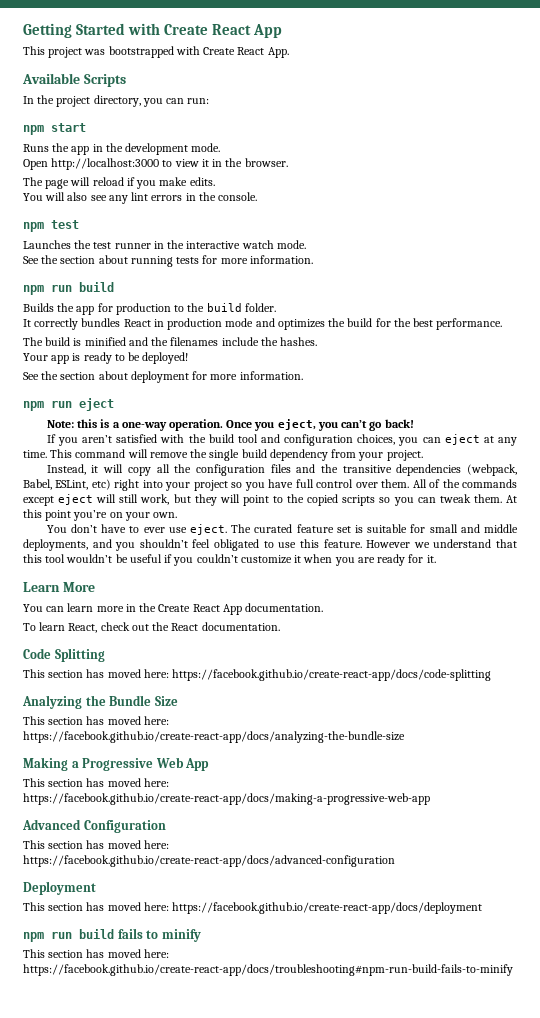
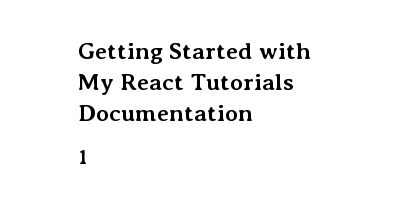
- Getting Started with Create React App
- This project was bootstrapped with Create React App.
- Available Scripts
- In the project directory, you can run:
- npm start
- Runs the app in the development mode.
- Open http://localhost:3000 to view it in the browser.
- The page will reload if you make edits.
- You will also see any lint errors in the console.
- npm test
- Launches the test runner in the interactive watch mode.
- See the section about running tests for more information.
- npm run build
- Builds the app for production to the build folder.
- It correctly bundles React in production mode and optimizes the build for the best performance.
- The build is minified and the filenames include the hashes.
- Your app is ready to be deployed!
- See the section about deployment for more information.
- npm run eject
- Note: this is a one-way operation. Once you eject, you can’t go back!
- If you aren’t satisfied with the build tool and configuration choices, you can eject at any time. This command will remove the single build dependency from your project.
- Instead, it will copy all the configuration files and the transitive dependencies (webpack, Babel, ESLint, etc) right into your project so you have full control over them. All of the commands except eject will still work, but they will point to the copied scripts so you can tweak them. At this point you’re on your own.
- You don’t have to ever use eject. The curated feature set is suitable for small and middle deployments, and you shouldn’t feel obligated to use this feature. However we understand that this tool wouldn’t be useful if you couldn’t customize it when you are ready for it.
- Learn More
- You can learn more in the Create React App documentation.
- To learn React, check out the React documentation.
- Code Splitting
- This section has moved here: https://facebook.github.io/create-react-app/docs/code-splitting
- Analyzing the Bundle Size
- This section has moved here: https://facebook.github.io/create-react-app/docs/analyzing-the-bundle-size
- Making a Progressive Web App
- This section has moved here: https://facebook.github.io/create-react-app/docs/making-a-progressive-web-app
- Advanced Configuration
- This section has moved here: https://facebook.github.io/create-react-app/docs/advanced-configuration
- Deployment
- This section has moved here: https://facebook.github.io/create-react-app/docs/deployment
- npm run build fails to minify
- This section has moved here: https://facebook.github.io/create-react-app/docs/troubleshooting#npm-run-build-fails-to-minify
+ Getting Started with My React Tutorials Documentation
+ 1

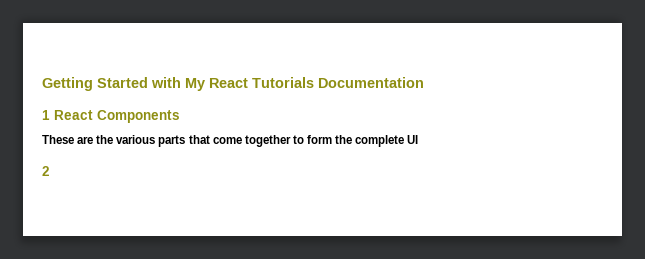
- 1
+ 1 React Components
+ These are the various parts that come together to form the complete UI
+ 2

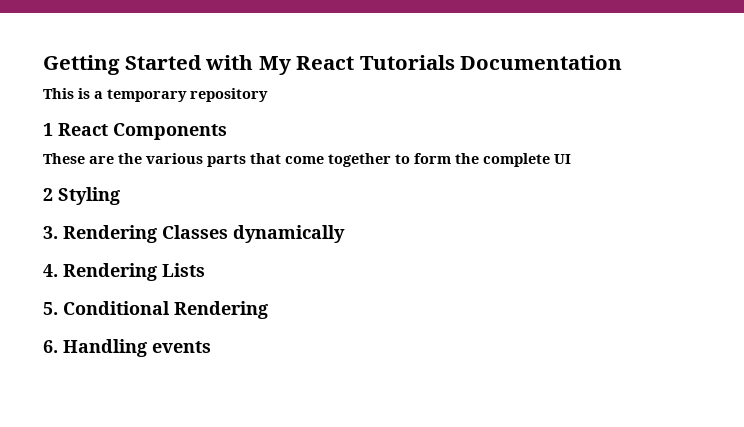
+ This is a temporary repository
- 2
+ 2 Styling
+ 3. Rendering Classes dynamically
+ 4. Rendering Lists
+ 5. Conditional Rendering
+ 6. Handling events

